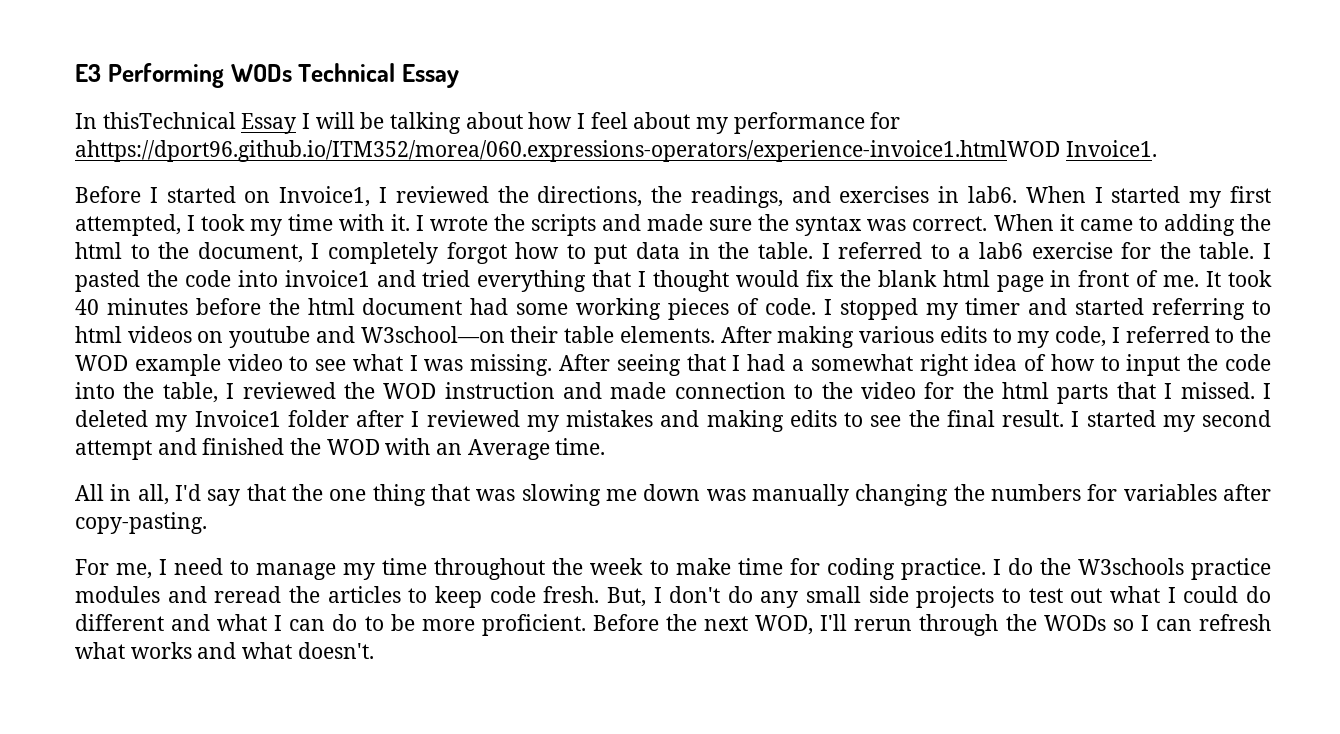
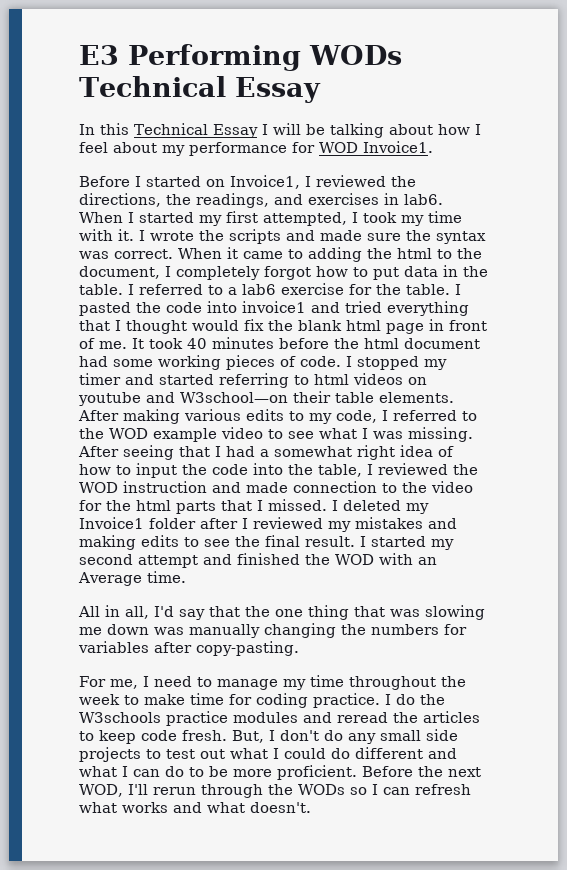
- In thisTechnical Essay I will be talking about how I feel about my performance for ahttps://dport96.github.io/ITM352/morea/060.expressions-operators/experience-invoice1.htmlWOD Invoice1.
+ In this Technical Essay I will be talking about how I feel about my performance for WOD Invoice1.

